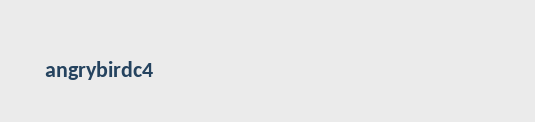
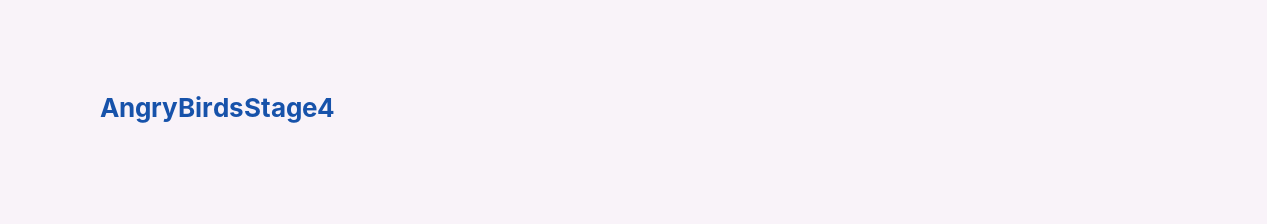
- angrybirdc4
+ AngryBirdsStage4

